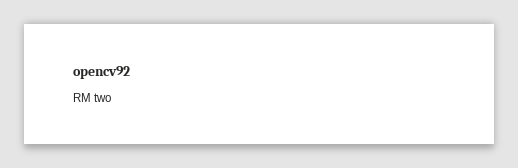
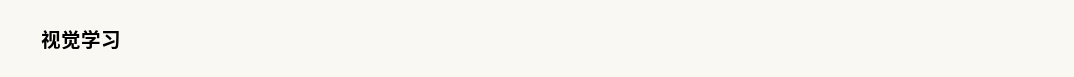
- opencv92
- RM two
+ 视觉学习

